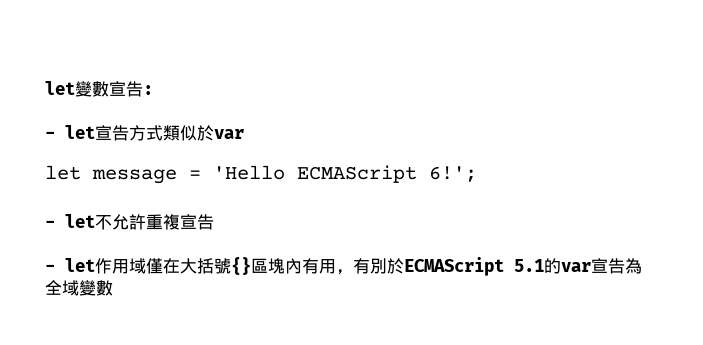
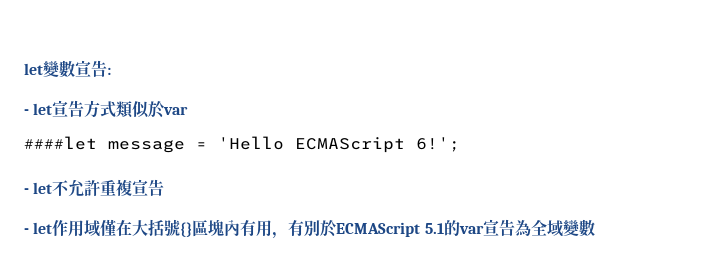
- let message = 'Hello ECMAScript 6!';
+ ####let message = 'Hello ECMAScript 6!';

